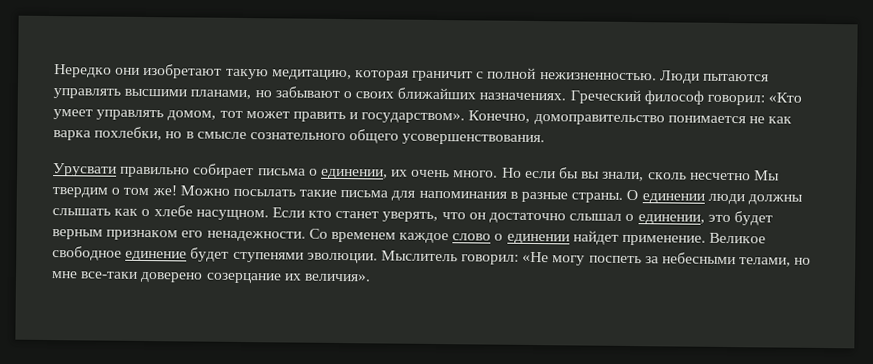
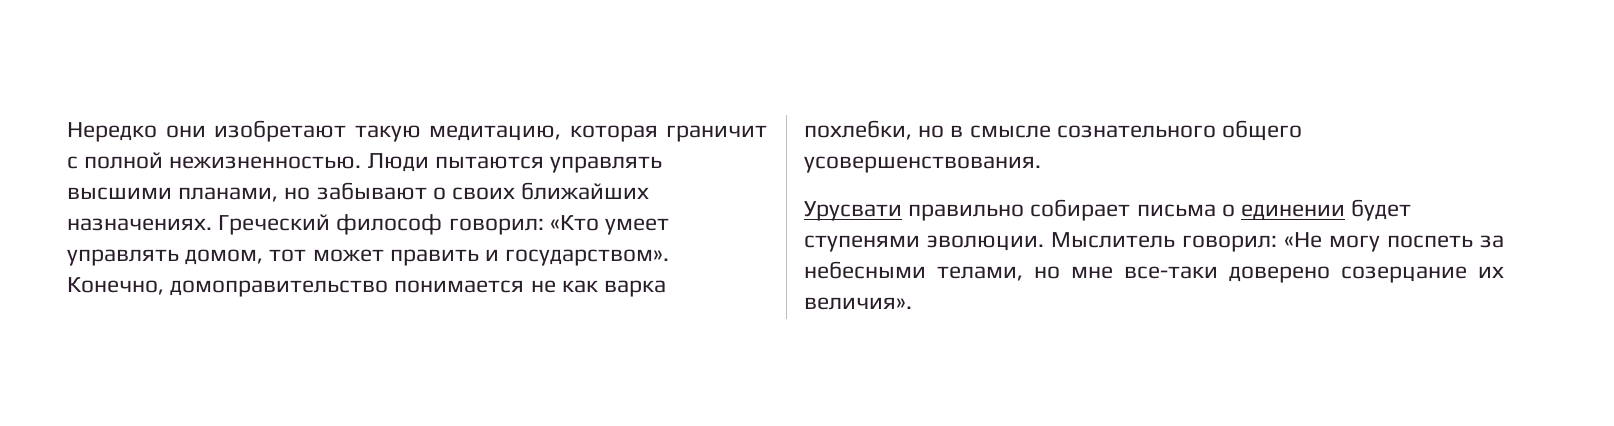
- Урусвати правильно собирает письма о единении, их очень много. Но если бы вы знали, сколь несчетно Мы твердим о том же! Можно посылать такие письма для напоминания в разные страны. О единении люди должны слышать как о хлебе насущном. Если кто станет уверять, что он достаточно слышал о единении, это будет верным признаком его ненадежности. Со временем каждое слово о единении найдет применение. Великое свободное единение будет ступенями эволюции.
+ Урусвати правильно собирает письма о единении будет ступенями эволюции.

